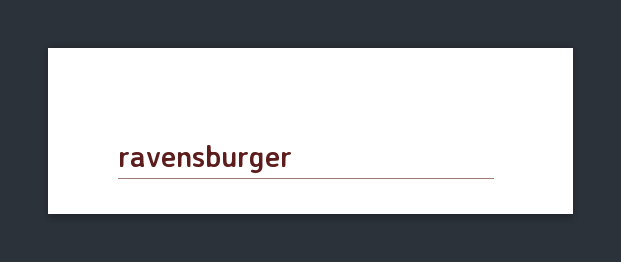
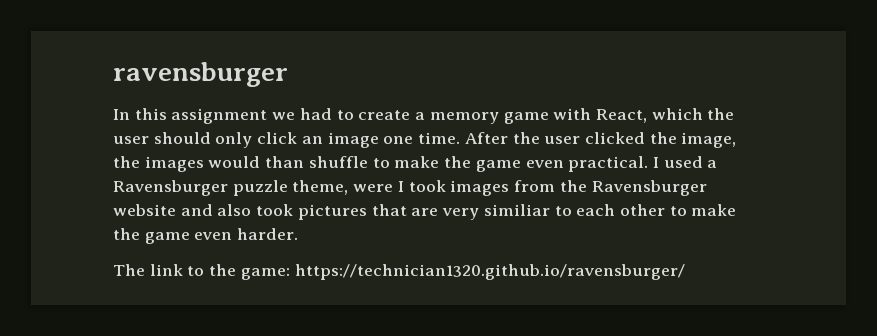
+ In this assignment we had to create a memory game with React, which the user should only click an image one time. After the user clicked the image, the images would than shuffle to make the game even practical. I used a Ravensburger puzzle theme, were I took images from the Ravensburger website and also took pictures that are very similiar to each other to make the game even harder.
+ The link to the game: https://technician1320.github.io/ravensburger/

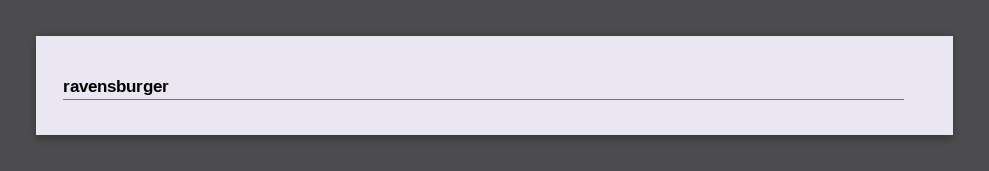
- In this assignment we had to create a memory game with React, which the user should only click an image one time. After the user clicked the image, the images would than shuffle to make the game even practical. I used a Ravensburger puzzle theme, were I took images from the Ravensburger website and also took pictures that are very similiar to each other to make the game even harder.
- The link to the game: https://technician1320.github.io/ravensburger/

